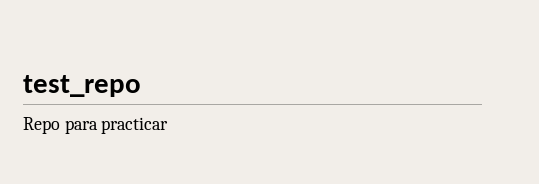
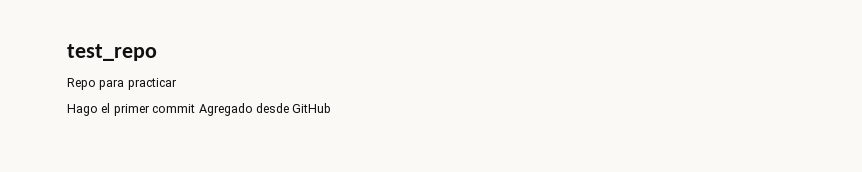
+ Hago el primer commit Agregado desde GitHub

